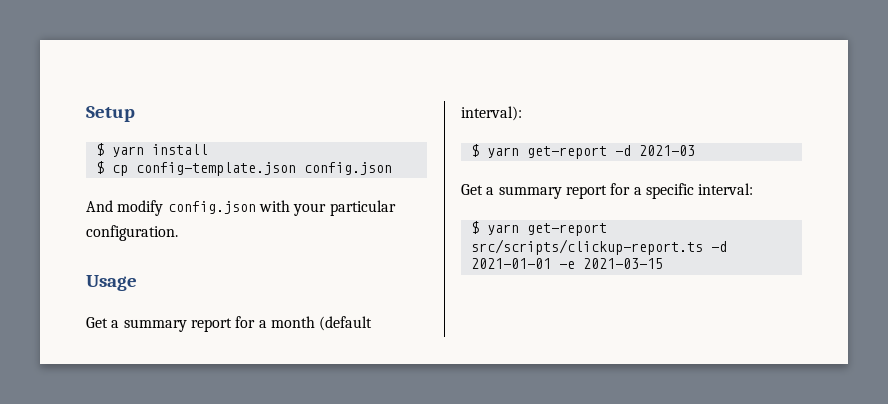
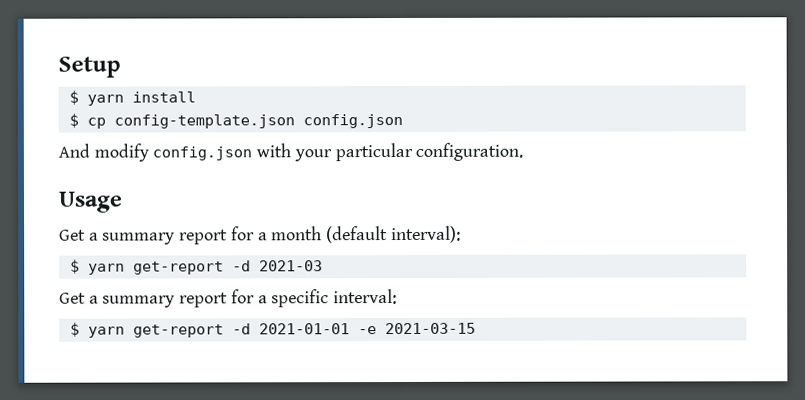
- $ yarn get-report src/scripts/clickup-report.ts -d 2021-01-01 -e 2021-03-15
+ $ yarn get-report -d 2021-01-01 -e 2021-03-15

